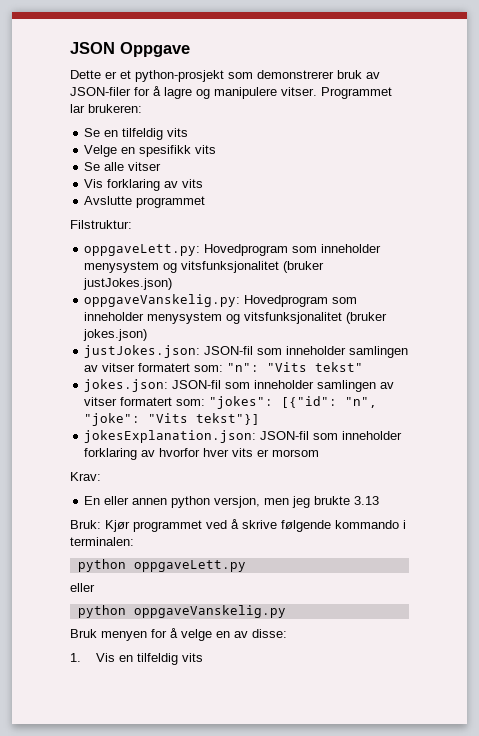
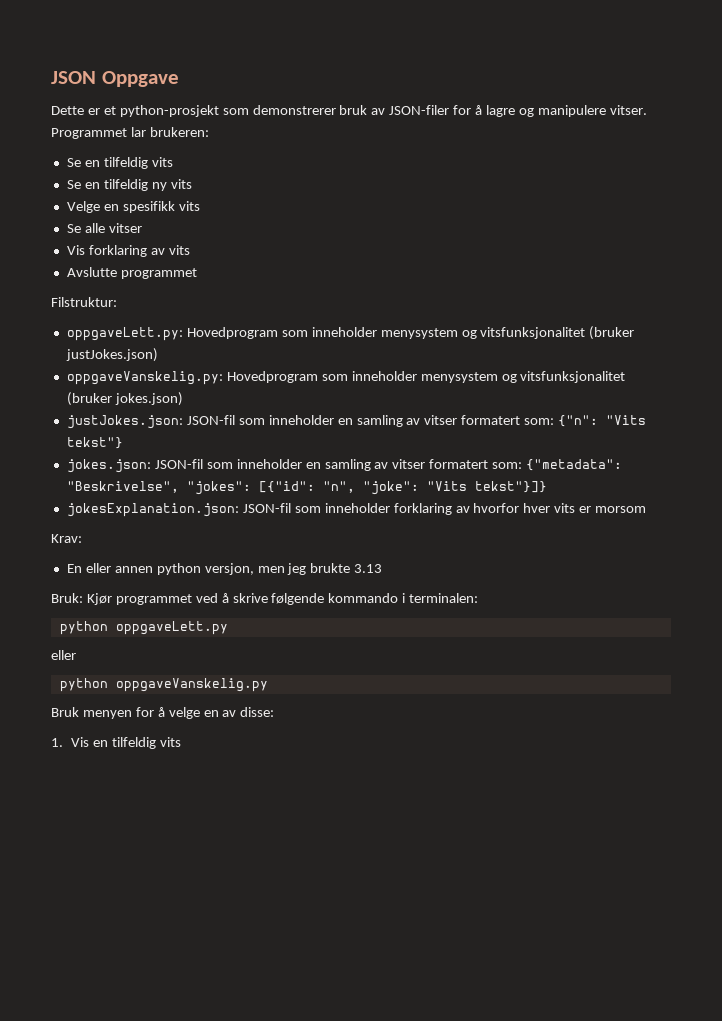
+ Se en tilfeldig ny vits
- justJokes.json: JSON-fil som inneholder samlingen av vitser formatert som: "n": "Vits tekst"
+ justJokes.json: JSON-fil som inneholder en samling av vitser formatert som: {"n": "Vits tekst"}
- jokes.json: JSON-fil som inneholder samlingen av vitser formatert som: "jokes": [{"id": "n", "joke": "Vits tekst"}]
+ jokes.json: JSON-fil som inneholder en samling av vitser formatert som: {"metadata": "Beskrivelse", "jokes": [{"id": "n", "joke": "Vits tekst"}]}

